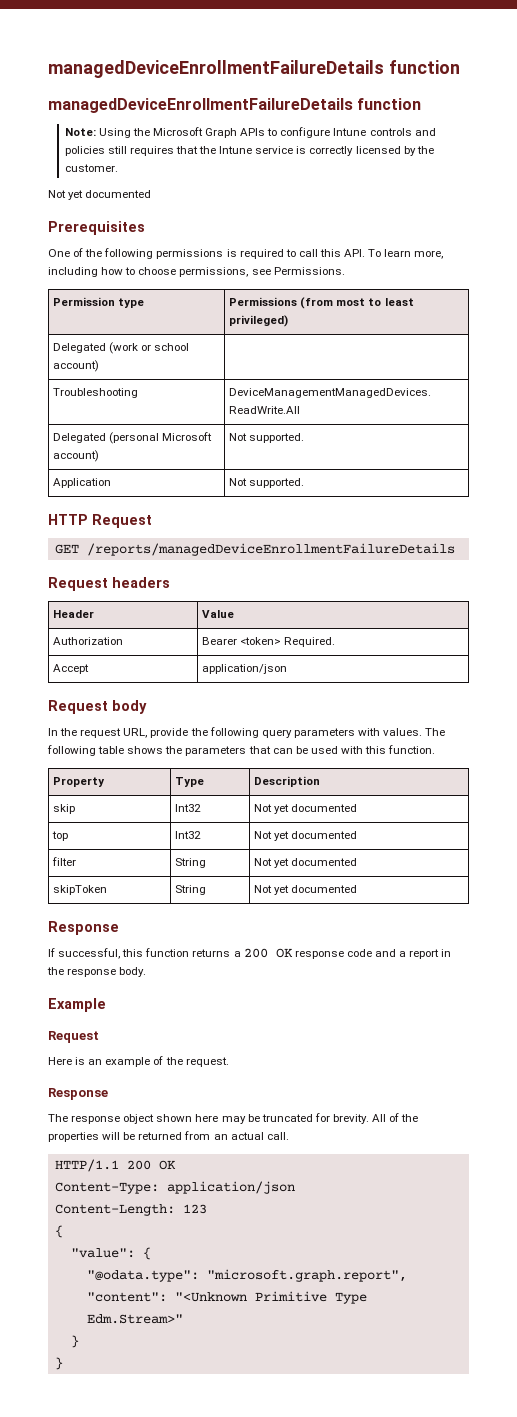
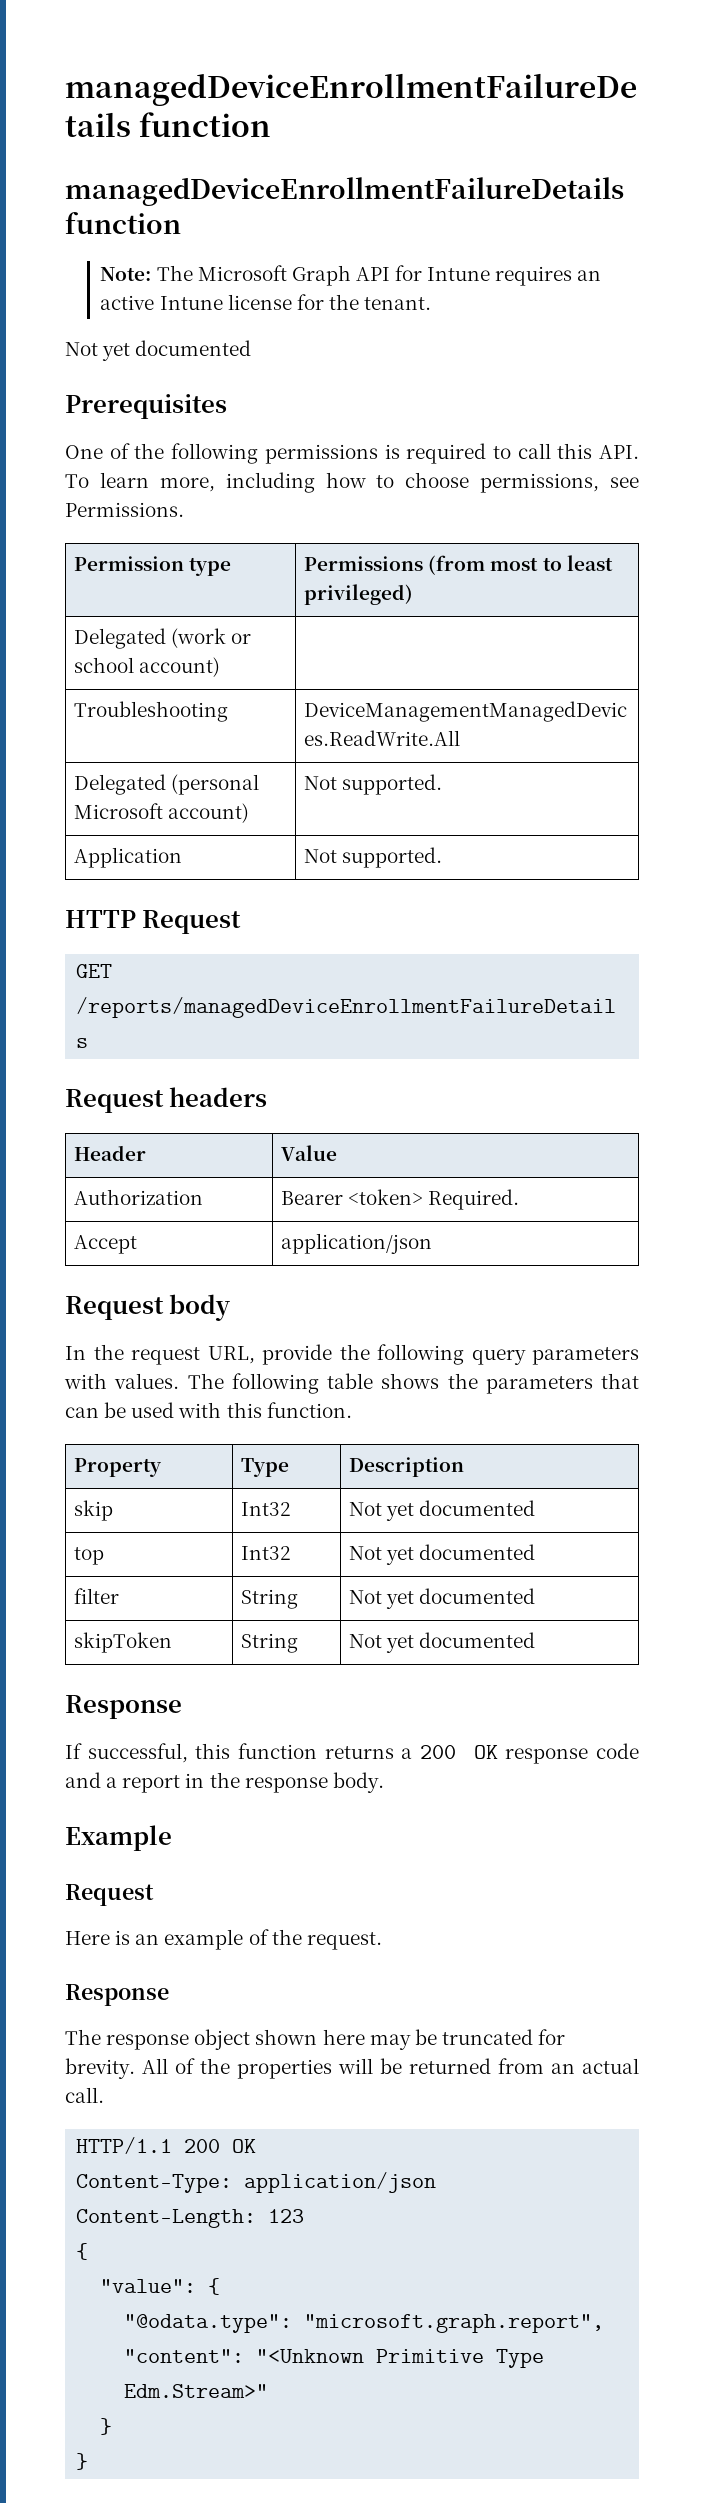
- Note: Using the Microsoft Graph APIs to configure Intune controls and policies still requires that the Intune service is correctly licensed by the customer.
+ Note: The Microsoft Graph API for Intune requires an active Intune license for the tenant.

